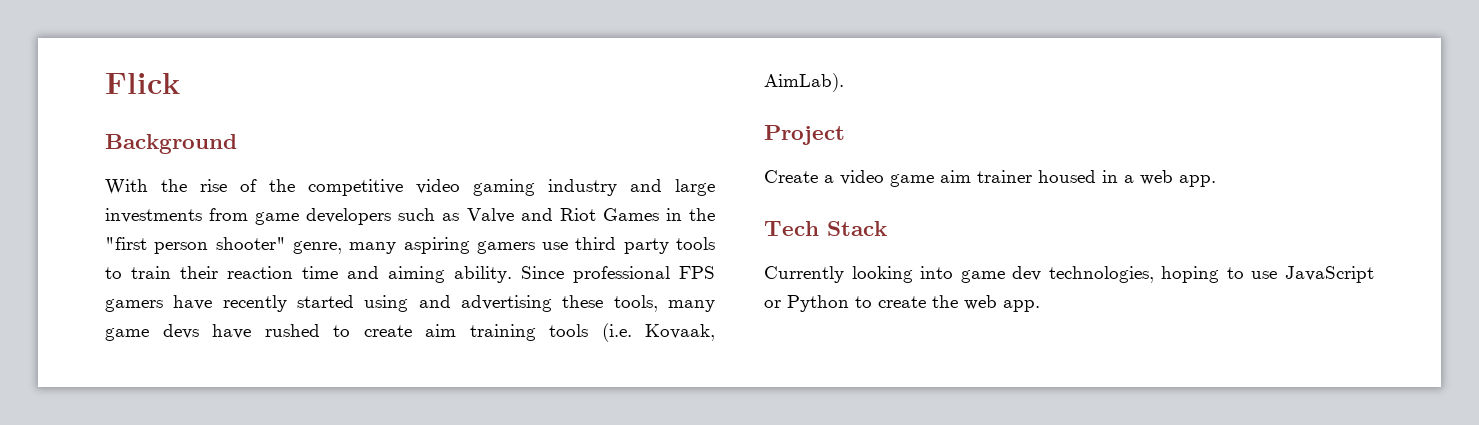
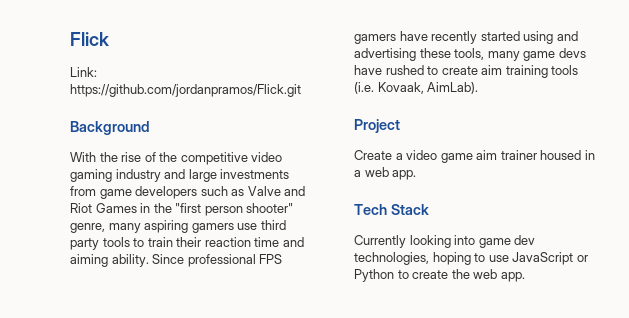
+ Link: https://github.com/jordanpramos/Flick.git

